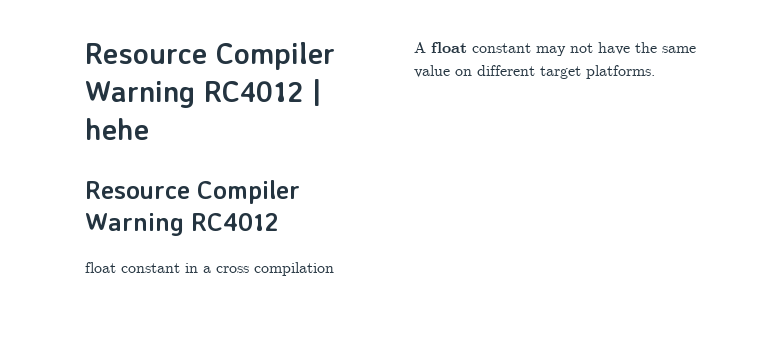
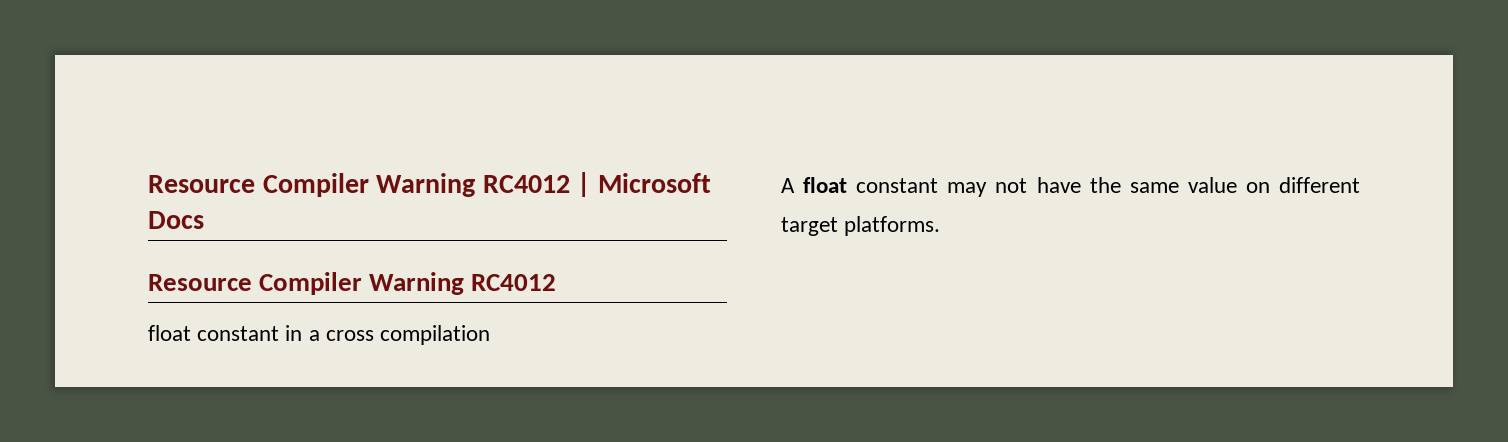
- Resource Compiler Warning RC4012 | hehe
+ Resource Compiler Warning RC4012 | Microsoft Docs

